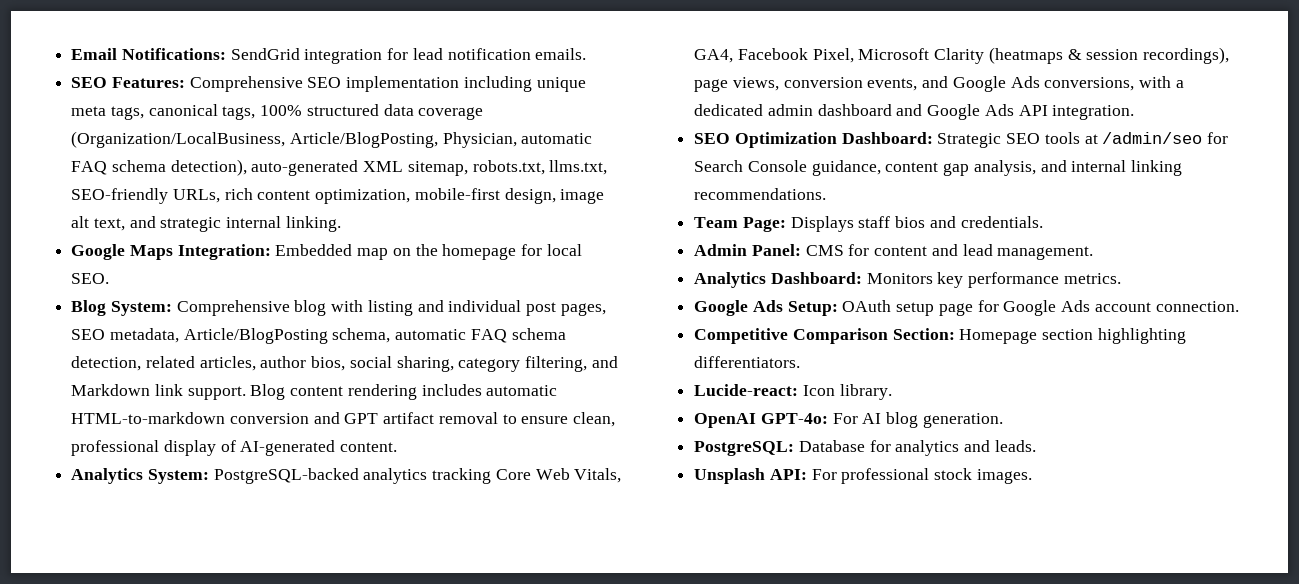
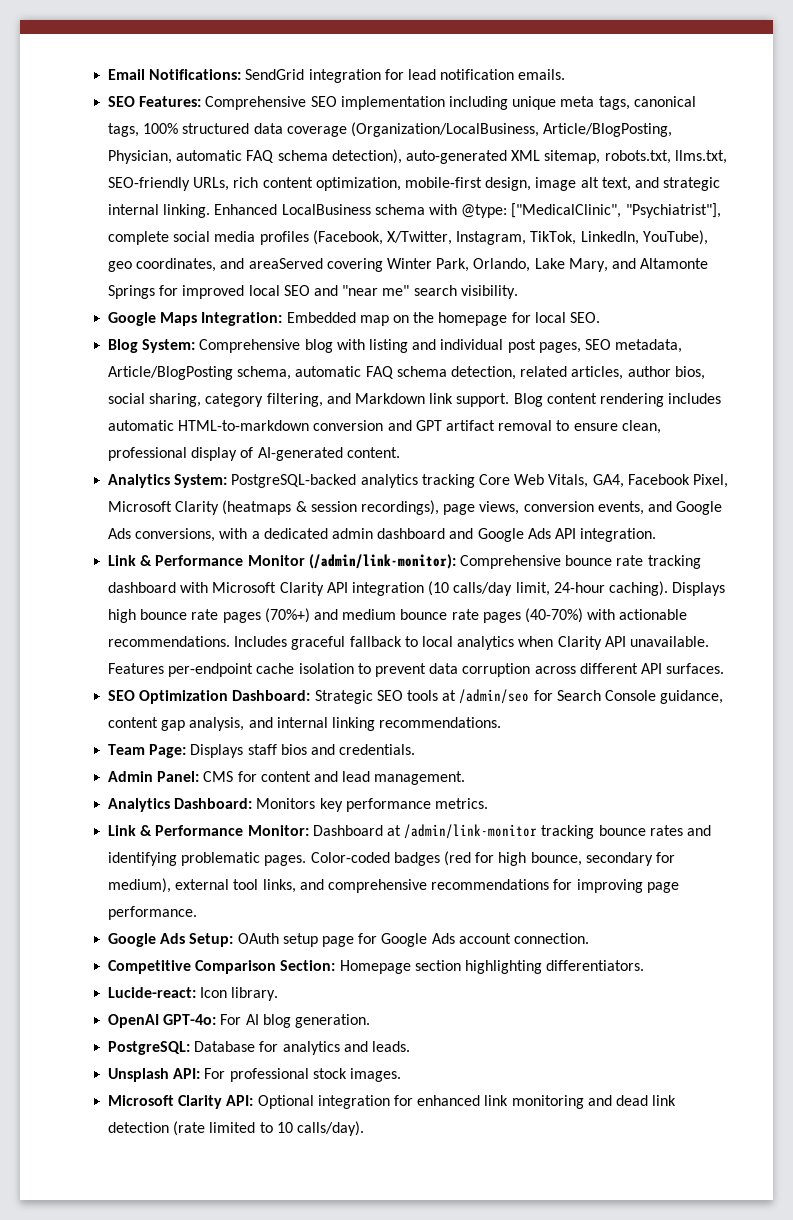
+ Enhanced LocalBusiness schema with @type: ["MedicalClinic", "Psychiatrist"], complete social media profiles (Facebook, X/Twitter, Instagram, TikTok, LinkedIn, YouTube), geo coordinates, and areaServed covering Winter Park, Orlando, Lake Mary, and Altamonte Springs for improved local SEO and "near me" search visibility.
+ Link & Performance Monitor (/admin/link-monitor): Comprehensive bounce rate tracking dashboard with Microsoft Clarity API integration (10 calls/day limit, 24-hour caching). Displays high bounce rate pages (70%+) and medium bounce rate pages (40-70%) with actionable recommendations. Includes graceful fallback to local analytics when Clarity API unavailable. Features per-endpoint cache isolation to prevent data corruption across different API surfaces.
+ Link & Performance Monitor: Dashboard at /admin/link-monitor tracking bounce rates and identifying problematic pages. Color-coded badges (red for high bounce, secondary for medium), external tool links, and comprehensive recommendations for improving page performance.
+ Microsoft Clarity API: Optional integration for enhanced link monitoring and dead link detection (rate limited to 10 calls/day).

